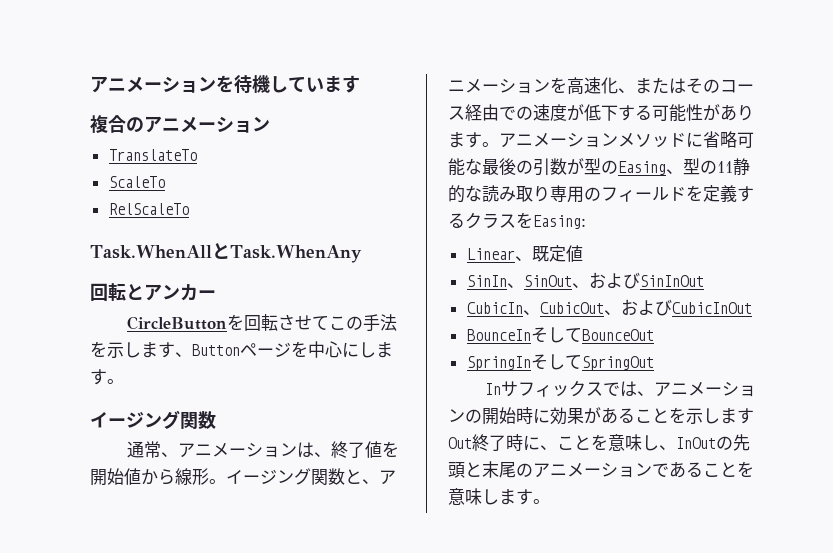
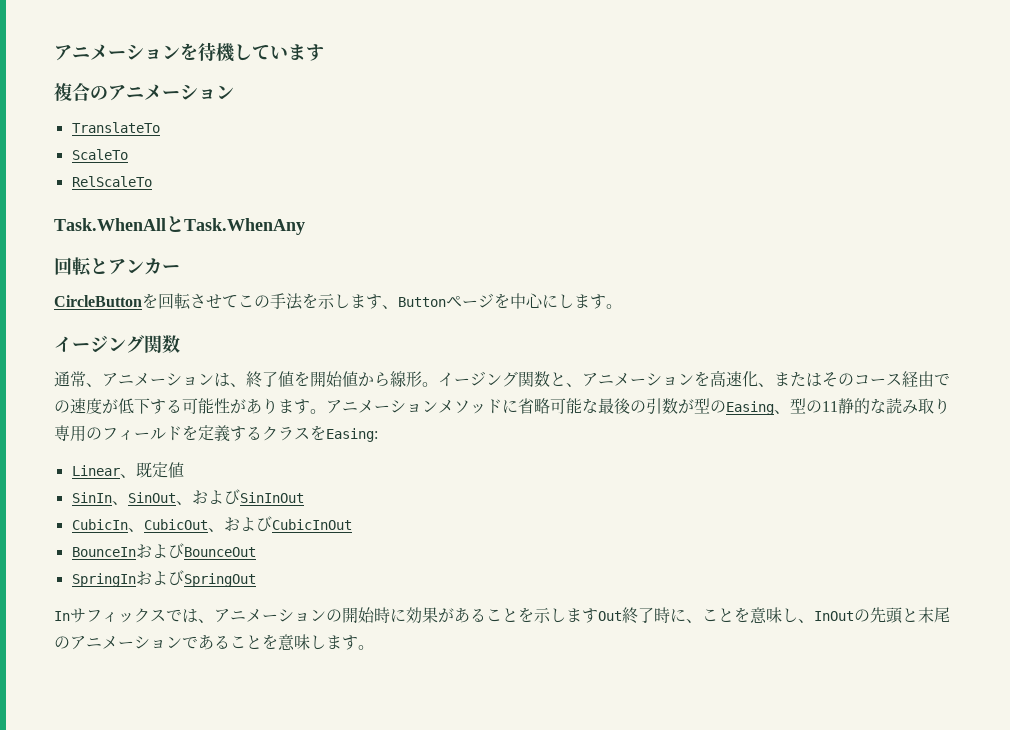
- BounceInそしてBounceOut
+ BounceInおよびBounceOut
- SpringInそしてSpringOut
+ SpringInおよびSpringOut

